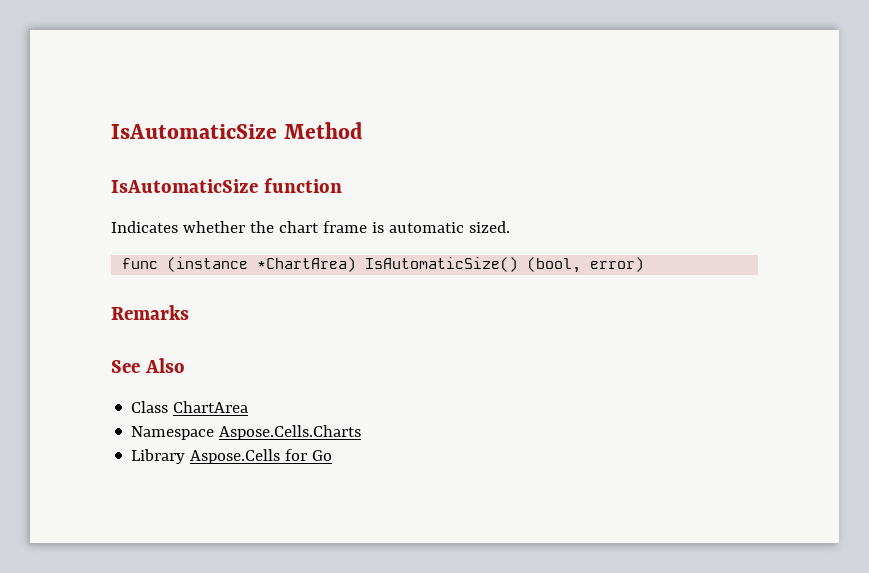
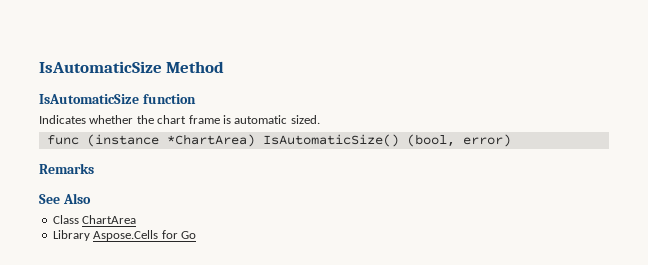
- Namespace Aspose.Cells.Charts

